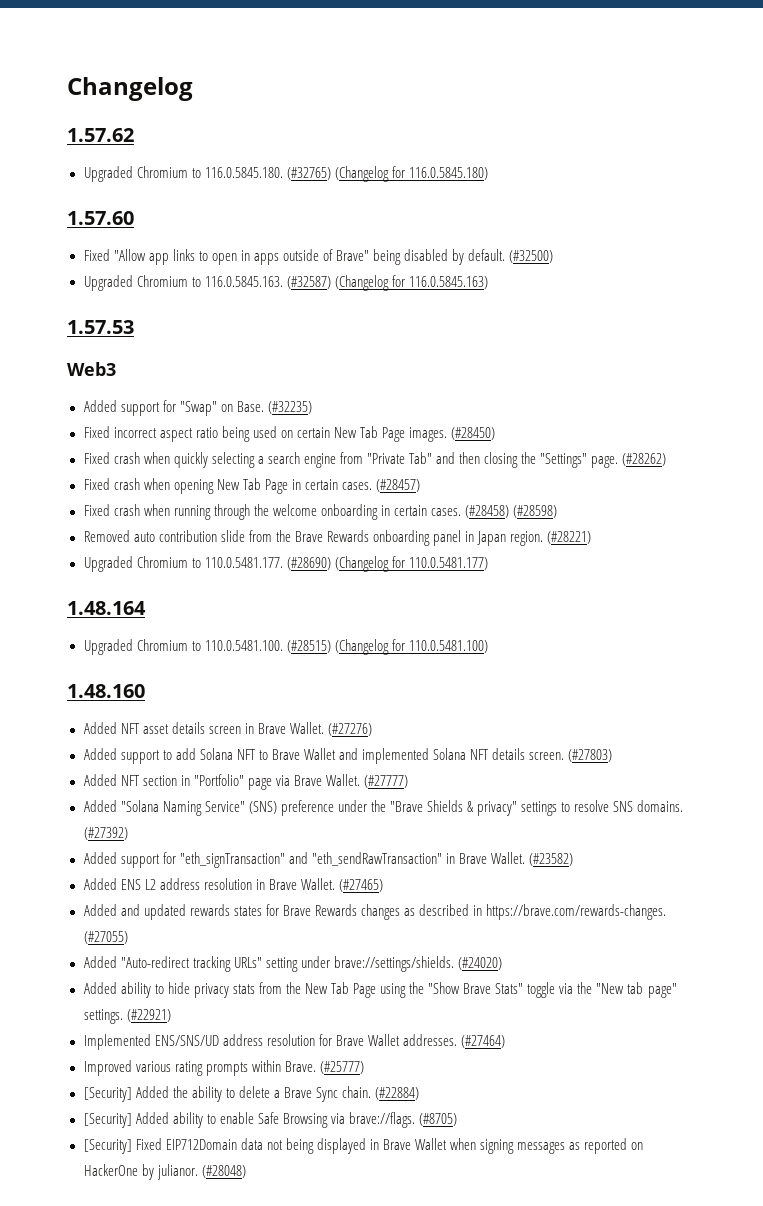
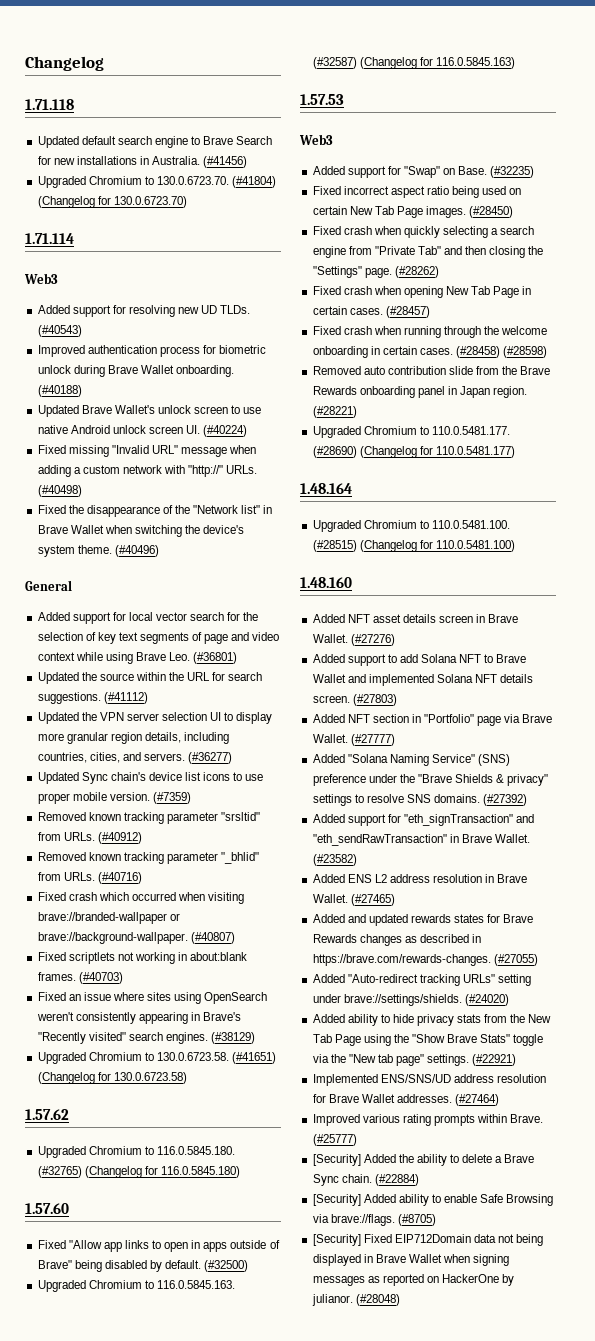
+ 1.71.118
+ Updated default search engine to Brave Search for new installations in Australia. (#41456)
+ Upgraded Chromium to 130.0.6723.70. (#41804) (Changelog for 130.0.6723.70)
+ 1.71.114
+ Web3
+ Added support for resolving new UD TLDs. (#40543)
+ Improved authentication process for biometric unlock during Brave Wallet onboarding. (#40188)
+ Updated Brave Wallet's unlock screen to use native Android unlock screen UI. (#40224)
+ Fixed missing "Invalid URL" message when adding a custom network with "http://" URLs. (#40498)
+ Fixed the disappearance of the "Network list" in Brave Wallet when switching the device's system theme. (#40496)
+ General
+ Added support for local vector search for the selection of key text segments of page and video context while using Brave Leo. (#36801)
+ Updated the source within the URL for search suggestions. (#41112)
+ Updated the VPN server selection UI to display more granular region details, including countries, cities, and servers. (#36277)
+ Updated Sync chain's device list icons to use proper mobile version. (#7359)
+ Removed known tracking parameter "srsltid" from URLs. (#40912)
+ Removed known tracking parameter "_bhlid" from URLs. (#40716)
+ Fixed crash which occurred when visiting brave://branded-wallpaper or brave://background-wallpaper. (#40807)
+ Fixed scriptlets not working in about:blank frames. (#40703)
+ Fixed an issue where sites using OpenSearch weren't consistently appearing in Brave's "Recently visited" search engines. (#38129)
+ Upgraded Chromium to 130.0.6723.58. (#41651) (Changelog for 130.0.6723.58)

